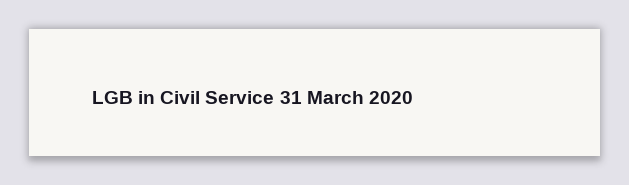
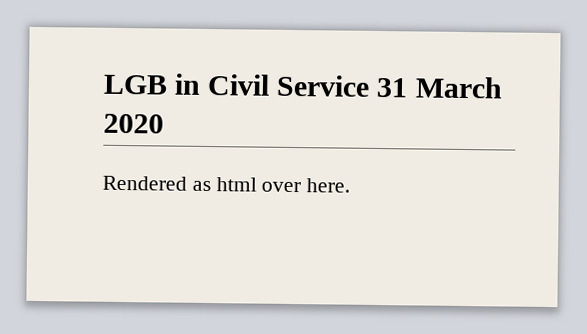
+ Rendered as html over here.

